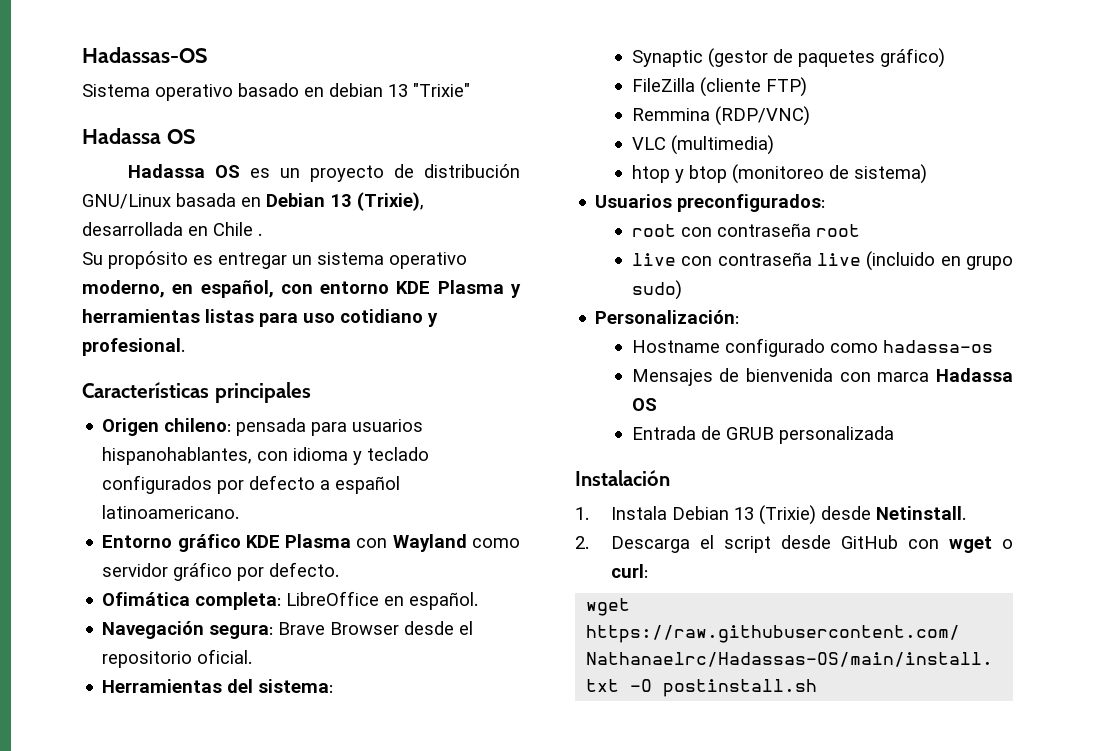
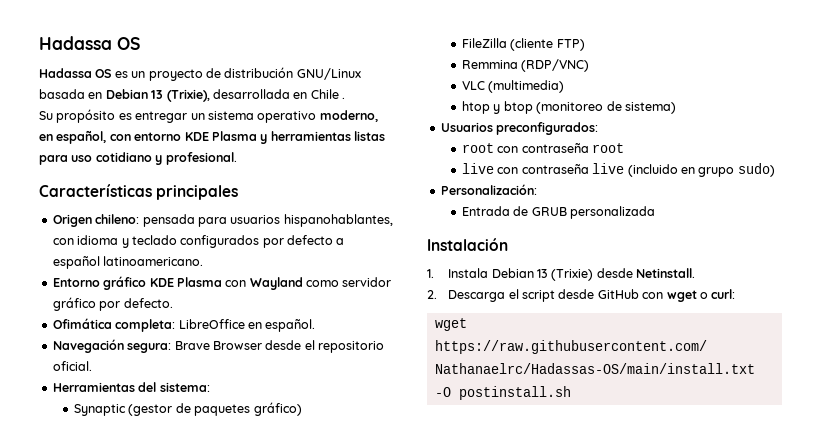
- Hadassas-OS
- Sistema operativo basado en debian 13 "Trixie"
- Hostname configurado como hadassa-os
- Mensajes de bienvenida con marca Hadassa OS

